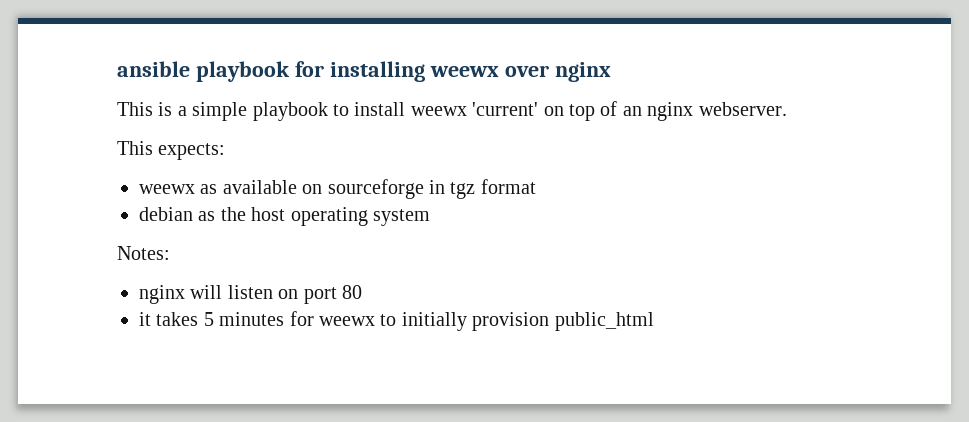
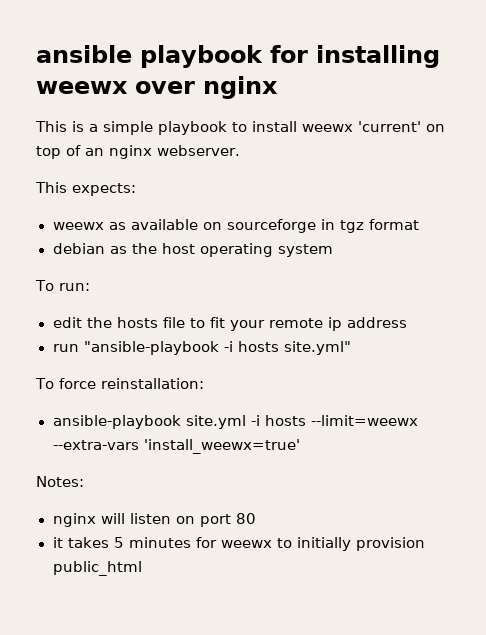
+ To run:
+ edit the hosts file to fit your remote ip address
+ run "ansible-playbook -i hosts site.yml"
+ To force reinstallation:
+ ansible-playbook site.yml -i hosts --limit=weewx --extra-vars 'install_weewx=true'

